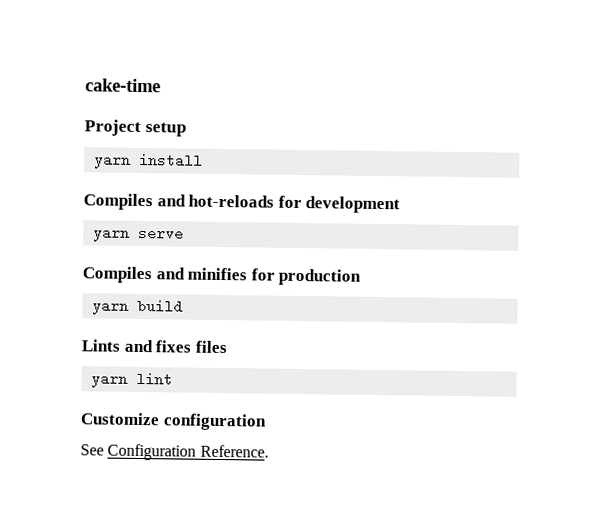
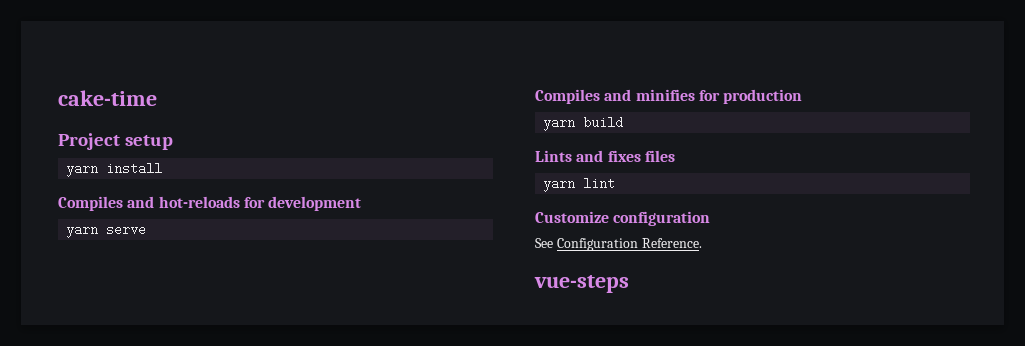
+ vue-steps

